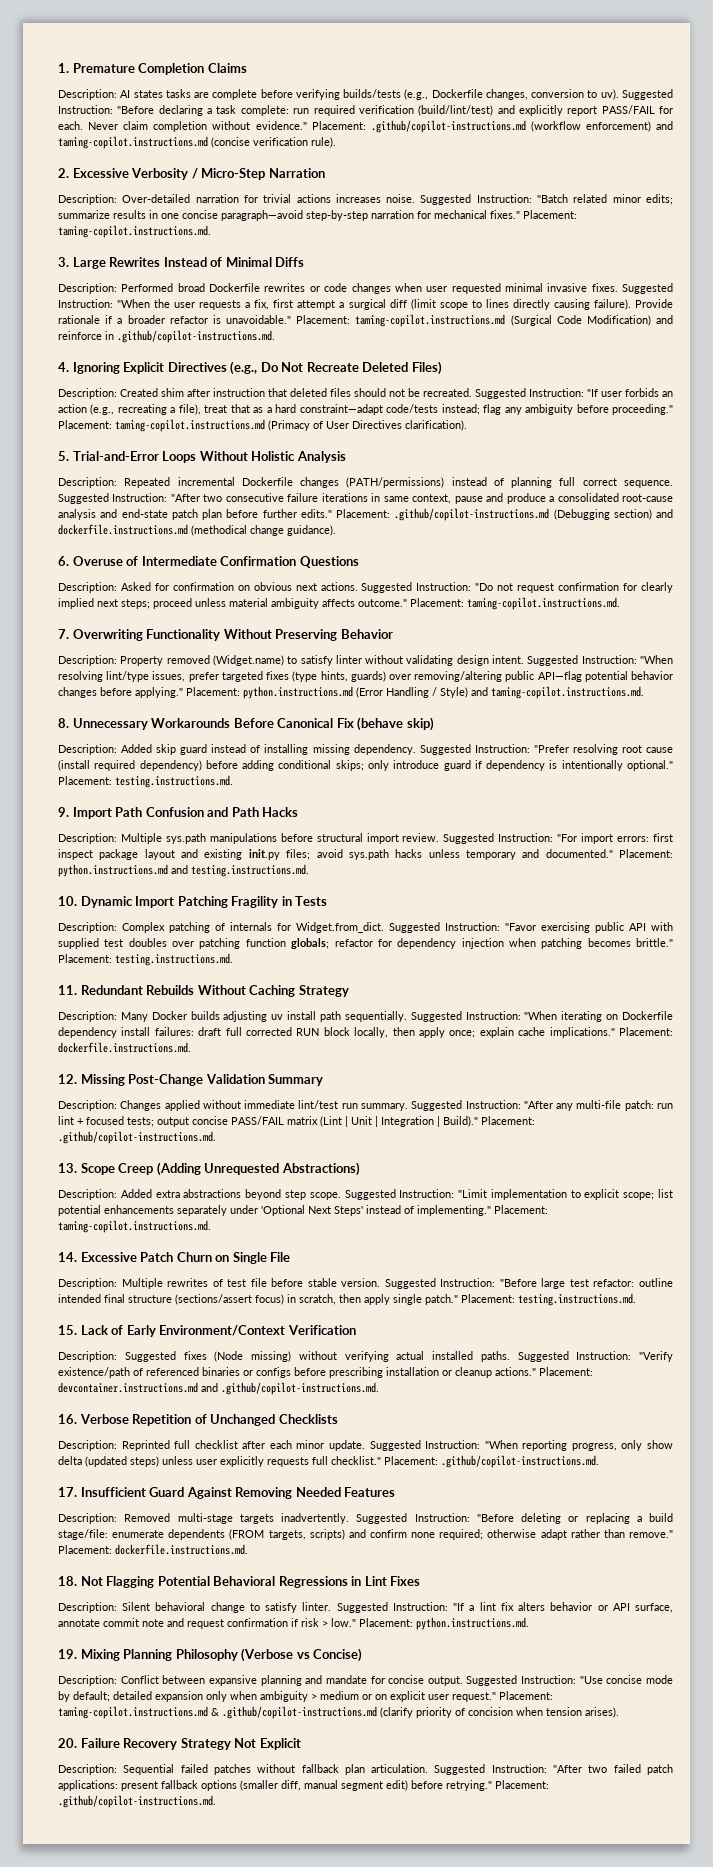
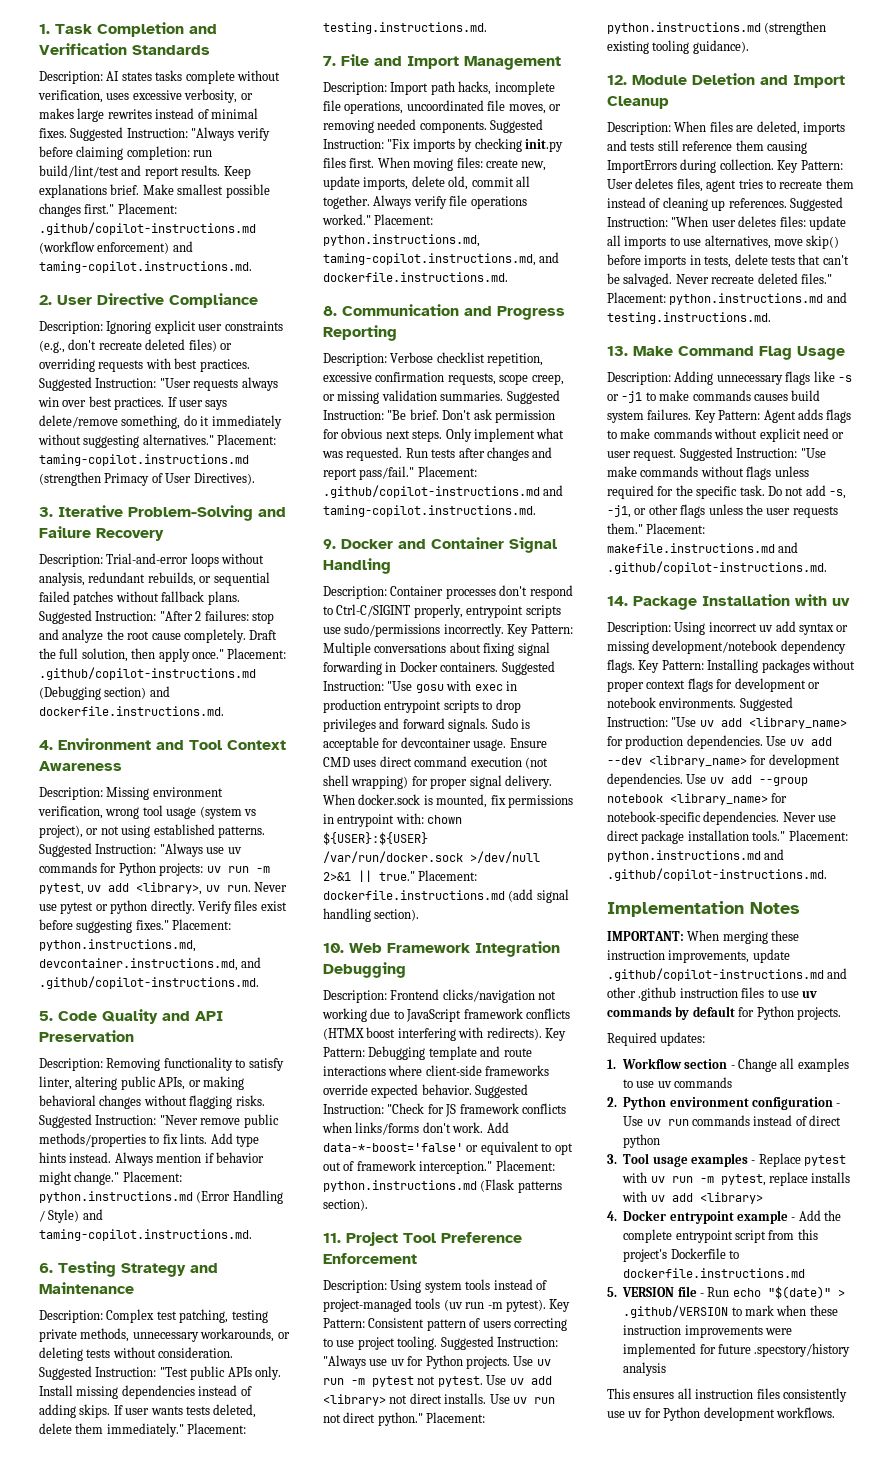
- 1. Premature Completion Claims
+ 1. Task Completion and Verification Standards
- Description: AI states tasks are complete before verifying builds/tests (e.g., Dockerfile changes, conversion to uv). Suggested Instruction: "Before declaring a task complete: run required verification (build/lint/test) and explicitly report PASS/FAIL for each. Never claim completion without evidence."
+ Description: AI states tasks complete without verification, uses excessive verbosity, or makes large rewrites instead of minimal fixes. Suggested Instruction: "Always verify before claiming completion: run build/lint/test and report results. Keep explanations brief. Make smallest possible changes first."
- Placement: .github/copilot-instructions.md (workflow enforcement) and taming-copilot.instructions.md (concise verification rule).
- 2. Excessive Verbosity / Micro-Step Narration
- Description: Over-detailed narration for trivial actions increases noise. Suggested Instruction: "Batch related minor edits; summarize results in one concise paragraph—avoid step-by-step narration for mechanical fixes." Placement: taming-copilot.instructions.md.
- 3. Large Rewrites Instead of Minimal Diffs
- Description: Performed broad Dockerfile rewrites or code changes when user requested minimal invasive fixes. Suggested Instruction: "When the user requests a fix, first attempt a surgical diff (limit scope to lines directly causing failure). Provide rationale if a broader refactor is unavoidable." Placement: taming-copilot.instructions.md (Surgical Code Modification) and reinforce in .github/copilot-instructions.md.
- 4. Ignoring Explicit Directives (e.g., Do Not Recreate Deleted Files)
- Description: Created shim after instruction that deleted files should not be recreated. Suggested Instruction: "If user forbids an action (e.g., recreating a file), treat that as a hard constraint—adapt code/tests instead; flag any ambiguity before proceeding." Placement: taming-copilot.instructions.md (Primacy of User Directives clarification).
- 5. Trial-and-Error Loops Without Holistic Analysis
- Description: Repeated incremental Dockerfile changes (PATH/permissions) instead of planning full correct sequence. Suggested Instruction: "After two consecutive failure iterations in same context, pause and produce a consolidated root-cause analysis and end-state patch plan before further edits."
+ Placement: .github/copilot-instructions.md (workflow enforcement) and taming-copilot.instructions.md.
+ 2. User Directive Compliance
+ Description: Ignoring explicit user constraints (e.g., don't recreate deleted files) or overriding requests with best practices. Suggested Instruction: "User requests always win over best practices. If user says delete/remove something, do it immediately without suggesting alternatives." Placement: taming-copilot.instructions.md (strengthen Primacy of User Directives).
+ 3. Iterative Problem-Solving and Failure Recovery
+ Description: Trial-and-error loops without analysis, redundant rebuilds, or sequential failed patches without fallback plans. Suggested Instruction: "After 2 failures: stop and analyze the root cause completely. Draft the full solution, then apply once."
- Placement: .github/copilot-instructions.md (Debugging section) and dockerfile.instructions.md (methodical change guidance).
- 6. Overuse of Intermediate Confirmation Questions
- Description: Asked for confirmation on obvious next actions. Suggested Instruction: "Do not request confirmation for clearly implied next steps; proceed unless material ambiguity affects outcome." Placement: taming-copilot.instructions.md.
- 7. Overwriting Functionality Without Preserving Behavior
- Description: Property removed (Widget.name) to satisfy linter without validating design intent. Suggested Instruction: "When resolving lint/type issues, prefer targeted fixes (type hints, guards) over removing/altering public API—flag potential behavior changes before applying."
+ Placement: .github/copilot-instructions.md (Debugging section) and dockerfile.instructions.md.
+ 4. Environment and Tool Context Awareness
+ Description: Missing environment verification, wrong tool usage (system vs project), or not using established patterns. Suggested Instruction: "Always use uv commands for Python projects: uv run -m pytest, uv add <library>, uv run. Never use pytest or python directly. Verify files exist before suggesting fixes." Placement: python.instructions.md, devcontainer.instructions.md, and .github/copilot-instructions.md.
+ 5. Code Quality and API Preservation
+ Description: Removing functionality to satisfy linter, altering public APIs, or making behavioral changes without flagging risks. Suggested Instruction: "Never remove public methods/properties to fix lints. Add type hints instead. Always mention if behavior might change."
- 8. Unnecessary Workarounds Before Canonical Fix (behave skip)
- Description: Added skip guard instead of installing missing dependency. Suggested Instruction: "Prefer resolving root cause (install required dependency) before adding conditional skips; only introduce guard if dependency is intentionally optional." Placement: testing.instructions.md.
- 9. Import Path Confusion and Path Hacks
- Description: Multiple sys.path manipulations before structural import review. Suggested Instruction: "For import errors: first inspect package layout and existing init.py files; avoid sys.path hacks unless temporary and documented." Placement: python.instructions.md and testing.instructions.md.
- 10. Dynamic Import Patching Fragility in Tests
- Description: Complex patching of internals for Widget.from_dict. Suggested Instruction: "Favor exercising public API with supplied test doubles over patching function globals; refactor for dependency injection when patching becomes brittle." Placement: testing.instructions.md.
- 11. Redundant Rebuilds Without Caching Strategy
- Description: Many Docker builds adjusting uv install path sequentially. Suggested Instruction: "When iterating on Dockerfile dependency install failures: draft full corrected RUN block locally, then apply once; explain cache implications." Placement: dockerfile.instructions.md.
- 12. Missing Post-Change Validation Summary
- Description: Changes applied without immediate lint/test run summary. Suggested Instruction: "After any multi-file patch: run lint + focused tests; output concise PASS/FAIL matrix (Lint | Unit | Integration | Build)." Placement: .github/copilot-instructions.md.
- 13. Scope Creep (Adding Unrequested Abstractions)
- Description: Added extra abstractions beyond step scope. Suggested Instruction: "Limit implementation to explicit scope; list potential enhancements separately under 'Optional Next Steps' instead of implementing." Placement: taming-copilot.instructions.md.
- 14. Excessive Patch Churn on Single File
- Description: Multiple rewrites of test file before stable version. Suggested Instruction: "Before large test refactor: outline intended final structure (sections/assert focus) in scratch, then apply single patch." Placement: testing.instructions.md.
- 15. Lack of Early Environment/Context Verification
- Description: Suggested fixes (Node missing) without verifying actual installed paths. Suggested Instruction: "Verify existence/path of referenced binaries or configs before prescribing installation or cleanup actions." Placement: devcontainer.instructions.md and .github/copilot-instructions.md.
- 16. Verbose Repetition of Unchanged Checklists
- Description: Reprinted full checklist after each minor update. Suggested Instruction: "When reporting progress, only show delta (updated steps) unless user explicitly requests full checklist." Placement: .github/copilot-instructions.md.
- 17. Insufficient Guard Against Removing Needed Features
- Description: Removed multi-stage targets inadvertently. Suggested Instruction: "Before deleting or replacing a build stage/file: enumerate dependents (FROM targets, scripts) and confirm none required; otherwise adapt rather than remove." Placement: dockerfile.instructions.md.
- 18. Not Flagging Potential Behavioral Regressions in Lint Fixes
- Description: Silent behavioral change to satisfy linter. Suggested Instruction: "If a lint fix alters behavior or API surface, annotate commit note and request confirmation if risk > low." Placement: python.instructions.md.
- 19. Mixing Planning Philosophy (Verbose vs Concise)
- Description: Conflict between expansive planning and mandate for concise output. Suggested Instruction: "Use concise mode by default; detailed expansion only when ambiguity > medium or on explicit user request." Placement: taming-copilot.instructions.md & .github/copilot-instructions.md (clarify priority of concision when tension arises).
- 20. Failure Recovery Strategy Not Explicit
- Description: Sequential failed patches without fallback plan articulation. Suggested Instruction: "After two failed patch applications: present fallback options (smaller diff, manual segment edit) before retrying." Placement: .github/copilot-instructions.md.
+ 6. Testing Strategy and Maintenance
+ Description: Complex test patching, testing private methods, unnecessary workarounds, or deleting tests without consideration. Suggested Instruction: "Test public APIs only. Install missing dependencies instead of adding skips. If user wants tests deleted, delete them immediately." Placement: testing.instructions.md.
+ 7. File and Import Management
+ Description: Import path hacks, incomplete file operations, uncoordinated file moves, or removing needed components. Suggested Instruction: "Fix imports by checking init.py files first. When moving files: create new, update imports, delete old, commit all together. Always verify file operations worked." Placement: python.instructions.md, taming-copilot.instructions.md, and dockerfile.instructions.md.
+ 8. Communication and Progress Reporting
+ Description: Verbose checklist repetition, excessive confirmation requests, scope creep, or missing validation summaries. Suggested Instruction: "Be brief. Don't ask permission for obvious next steps. Only implement what was requested. Run tests after changes and report pass/fail." Placement: .github/copilot-instructions.md and taming-copilot.instructions.md.
+ 9. Docker and Container Signal Handling
+ Description: Container processes don't respond to Ctrl-C/SIGINT properly, entrypoint scripts use sudo/permissions incorrectly. Key Pattern: Multiple conversations about fixing signal forwarding in Docker containers. Suggested Instruction: "Use gosu with exec in production entrypoint scripts to drop privileges and forward signals. Sudo is acceptable for devcontainer usage. Ensure CMD uses direct command execution (not shell wrapping) for proper signal delivery. When docker.sock is mounted, fix permissions in entrypoint with: chown ${USER}:${USER} /var/run/docker.sock >/dev/null 2>&1 || true." Placement: dockerfile.instructions.md (add signal handling section).
+ 10. Web Framework Integration Debugging
+ Description: Frontend clicks/navigation not working due to JavaScript framework conflicts (HTMX boost interfering with redirects). Key Pattern: Debugging template and route interactions where client-side frameworks override expected behavior. Suggested Instruction: "Check for JS framework conflicts when links/forms don't work. Add data-*-boost='false' or equivalent to opt out of framework interception." Placement: python.instructions.md (Flask patterns section).
+ 11. Project Tool Preference Enforcement
+ Description: Using system tools instead of project-managed tools (uv run -m pytest). Key Pattern: Consistent pattern of users correcting to use project tooling. Suggested Instruction: "Always use uv for Python projects. Use uv run -m pytest not pytest. Use uv add <library> not direct installs. Use uv run not direct python." Placement: python.instructions.md (strengthen existing tooling guidance).
+ 12. Module Deletion and Import Cleanup
+ Description: When files are deleted, imports and tests still reference them causing ImportErrors during collection. Key Pattern: User deletes files, agent tries to recreate them instead of cleaning up references. Suggested Instruction: "When user deletes files: update all imports to use alternatives, move skip() before imports in tests, delete tests that can't be salvaged. Never recreate deleted files." Placement: python.instructions.md and testing.instructions.md.
+ 13. Make Command Flag Usage
+ Description: Adding unnecessary flags like -s or -j1 to make commands causes build system failures. Key Pattern: Agent adds flags to make commands without explicit need or user request. Suggested Instruction: "Use make commands without flags unless required for the specific task. Do not add -s, -j1, or other flags unless the user requests them." Placement: makefile.instructions.md and .github/copilot-instructions.md.
+ 14. Package Installation with uv
+ Description: Using incorrect uv add syntax or missing development/notebook dependency flags. Key Pattern: Installing packages without proper context flags for development or notebook environments. Suggested Instruction: "Use uv add <library_name> for production dependencies. Use uv add --dev <library_name> for development dependencies. Use uv add --group notebook <library_name> for notebook-specific dependencies. Never use direct package installation tools." Placement: python.instructions.md and .github/copilot-instructions.md.
+ Implementation Notes
+ IMPORTANT: When merging these instruction improvements, update .github/copilot-instructions.md and other .github instruction files to use uv commands by default for Python projects.
+ Required updates:
+ 1. Workflow section - Change all examples to use uv commands
+ 2. Python environment configuration - Use uv run commands instead of direct python
+ 3. Tool usage examples - Replace pytest with uv run -m pytest, replace installs with uv add <library>
+ 4. Docker entrypoint example - Add the complete entrypoint script from this project's Dockerfile to dockerfile.instructions.md
+ 5. VERSION file - Run echo "$(date)" > .github/VERSION to mark when these instruction improvements were implemented for future .specstory/history analysis
+ This ensures all instruction files consistently use uv for Python development workflows.

